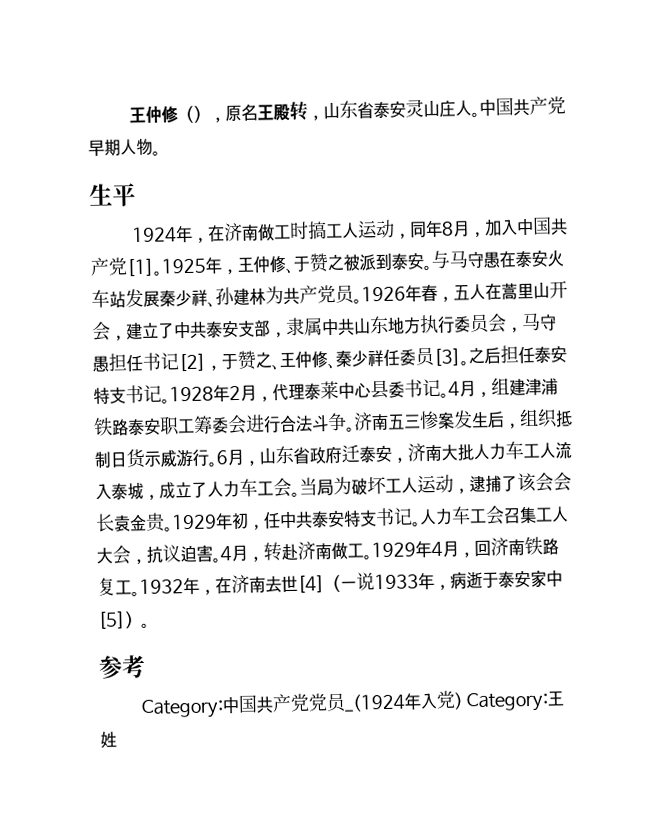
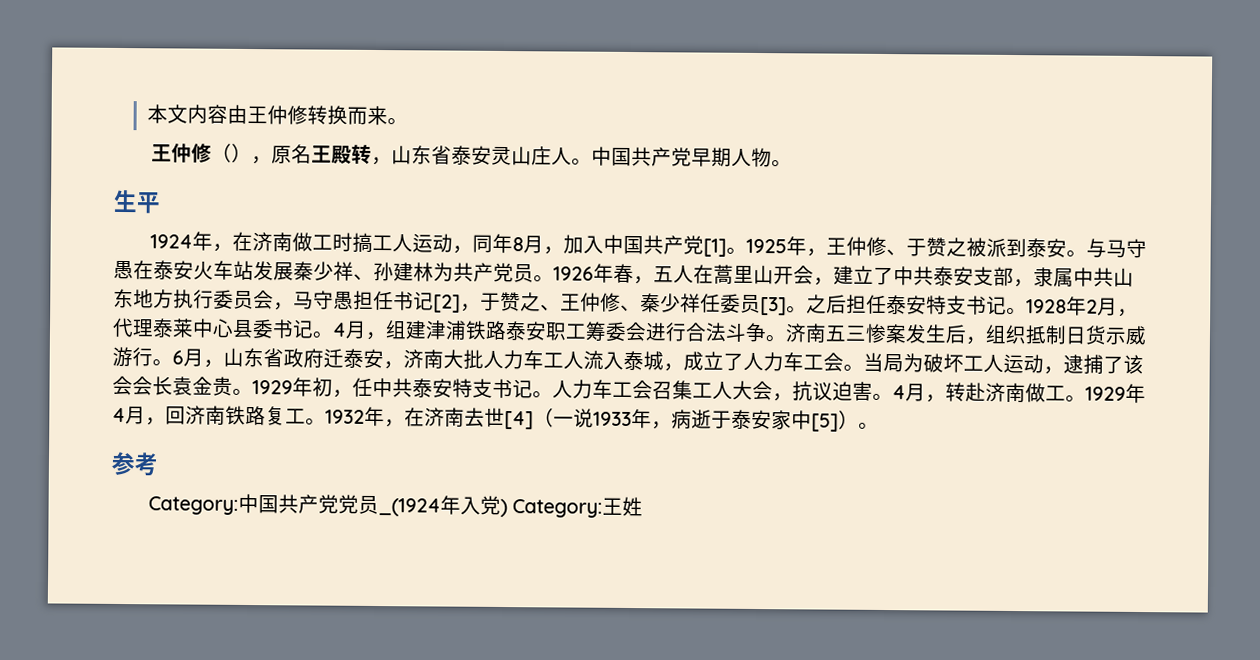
+ 本文内容由王仲修转换而来。

